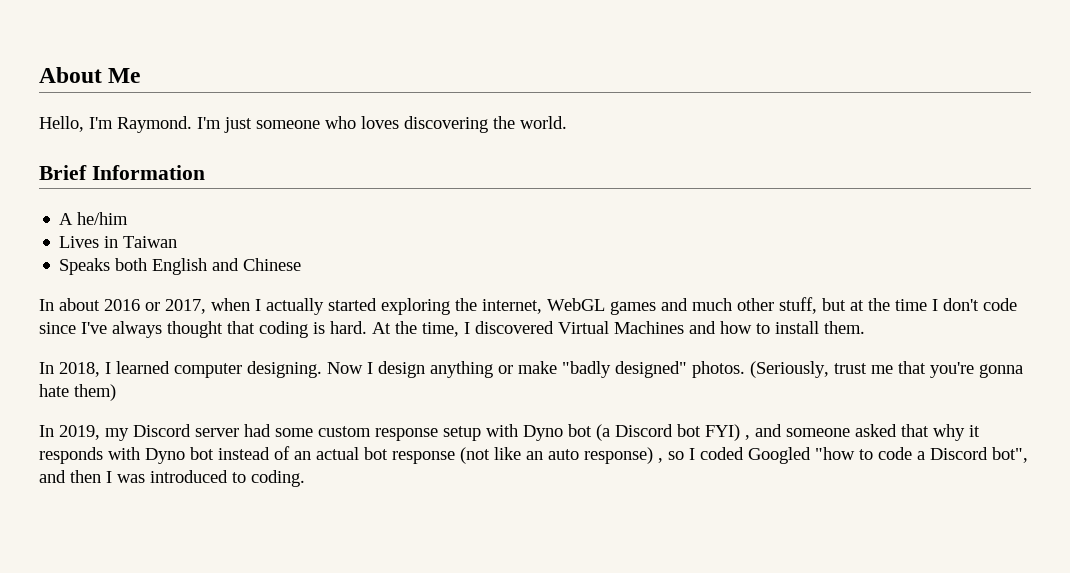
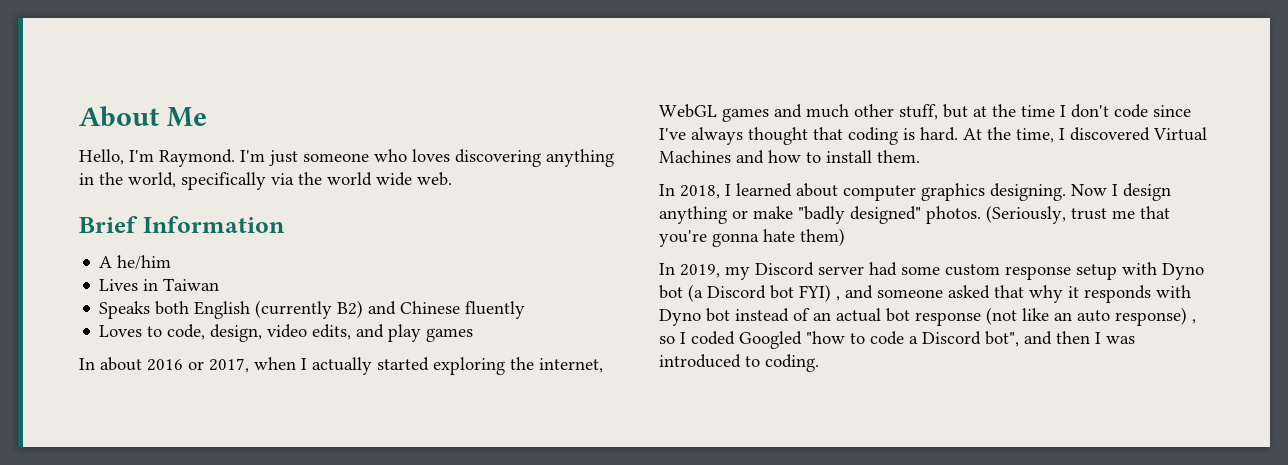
- I'm just someone who loves discovering the world.
+ I'm just someone who loves discovering anything in the world, specifically via the world wide web.
- Speaks both English and Chinese
+ Speaks both English (currently B2) and Chinese fluently
+ Loves to code, design, video edits, and play games
- In 2018, I learned computer designing.
+ In 2018, I learned about computer graphics designing.

